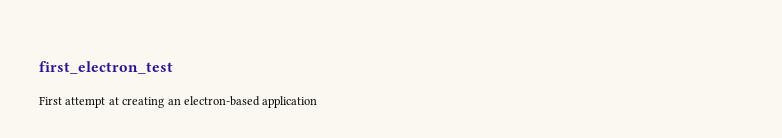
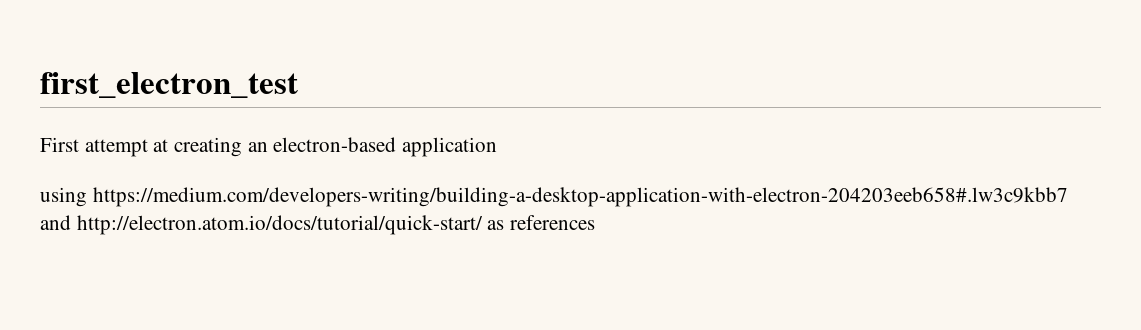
+ using https://medium.com/developers-writing/building-a-desktop-application-with-electron-204203eeb658#.lw3c9kbb7 and http://electron.atom.io/docs/tutorial/quick-start/ as references

